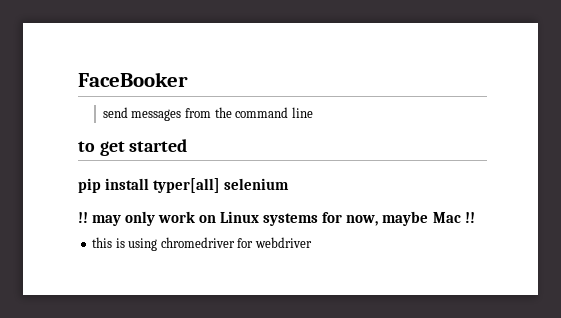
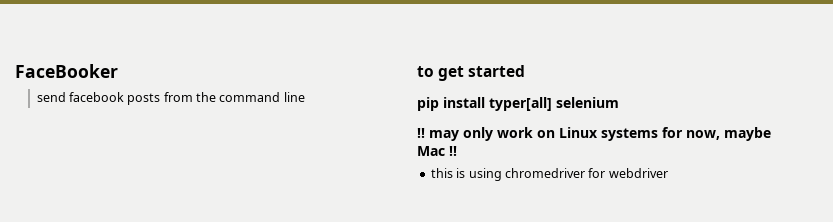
- send messages from the command line
+ send facebook posts from the command line

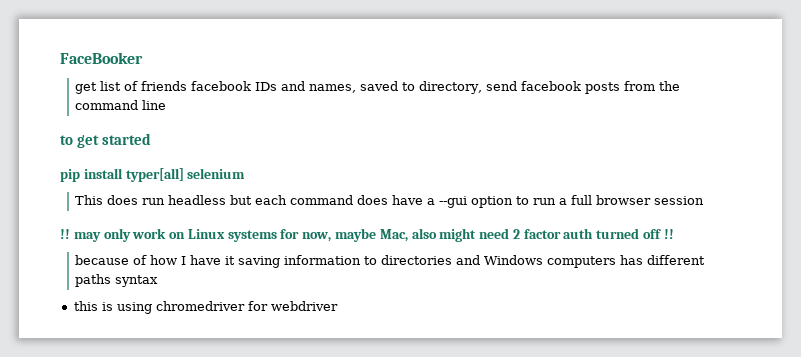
- send facebook posts from the command line
+ get list of friends facebook IDs and names, saved to directory, send facebook posts from the command line
+ This does run headless but each command does have a --gui option to run a full browser session
- !! may only work on Linux systems for now, maybe Mac !!
+ !! may only work on Linux systems for now, maybe Mac, also might need 2 factor auth turned off !!
+ because of how I have it saving information to directories and Windows computers has different paths syntax

